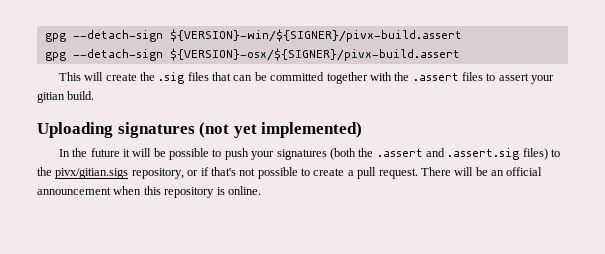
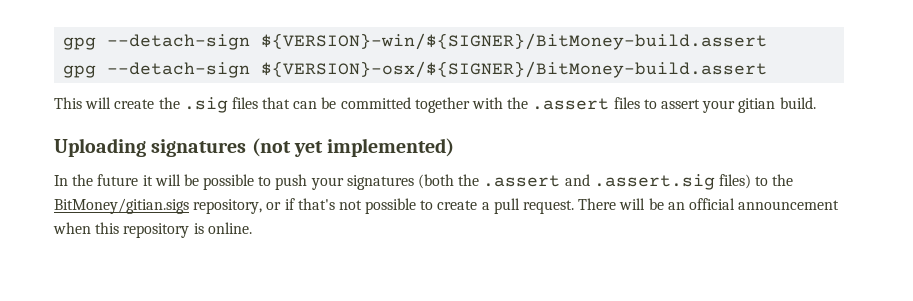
- gpg --detach-sign ${VERSION}-win/${SIGNER}/pivx-build.assert
- gpg --detach-sign ${VERSION}-osx/${SIGNER}/pivx-build.assert
+ gpg --detach-sign ${VERSION}-win/${SIGNER}/BitMoney-build.assert
+ gpg --detach-sign ${VERSION}-osx/${SIGNER}/BitMoney-build.assert
- In the future it will be possible to push your signatures (both the .assert and .assert.sig files) to the pivx/gitian.sigs repository, or if that's not possible to create a pull request.
+ In the future it will be possible to push your signatures (both the .assert and .assert.sig files) to the BitMoney/gitian.sigs repository, or if that's not possible to create a pull request.

